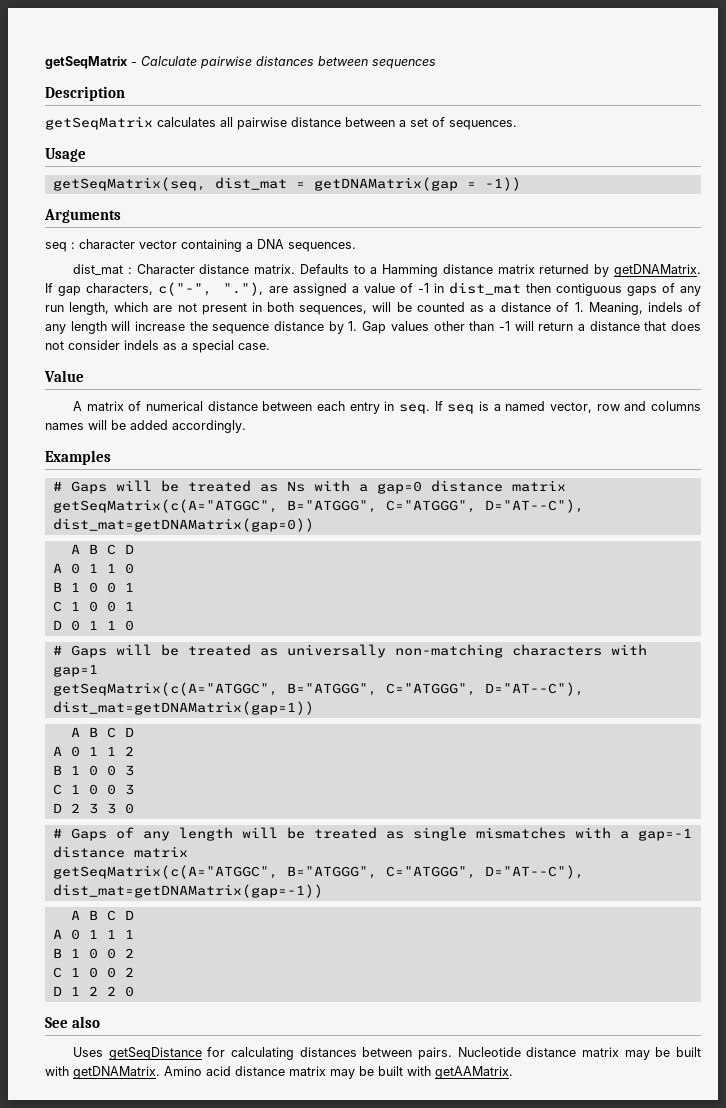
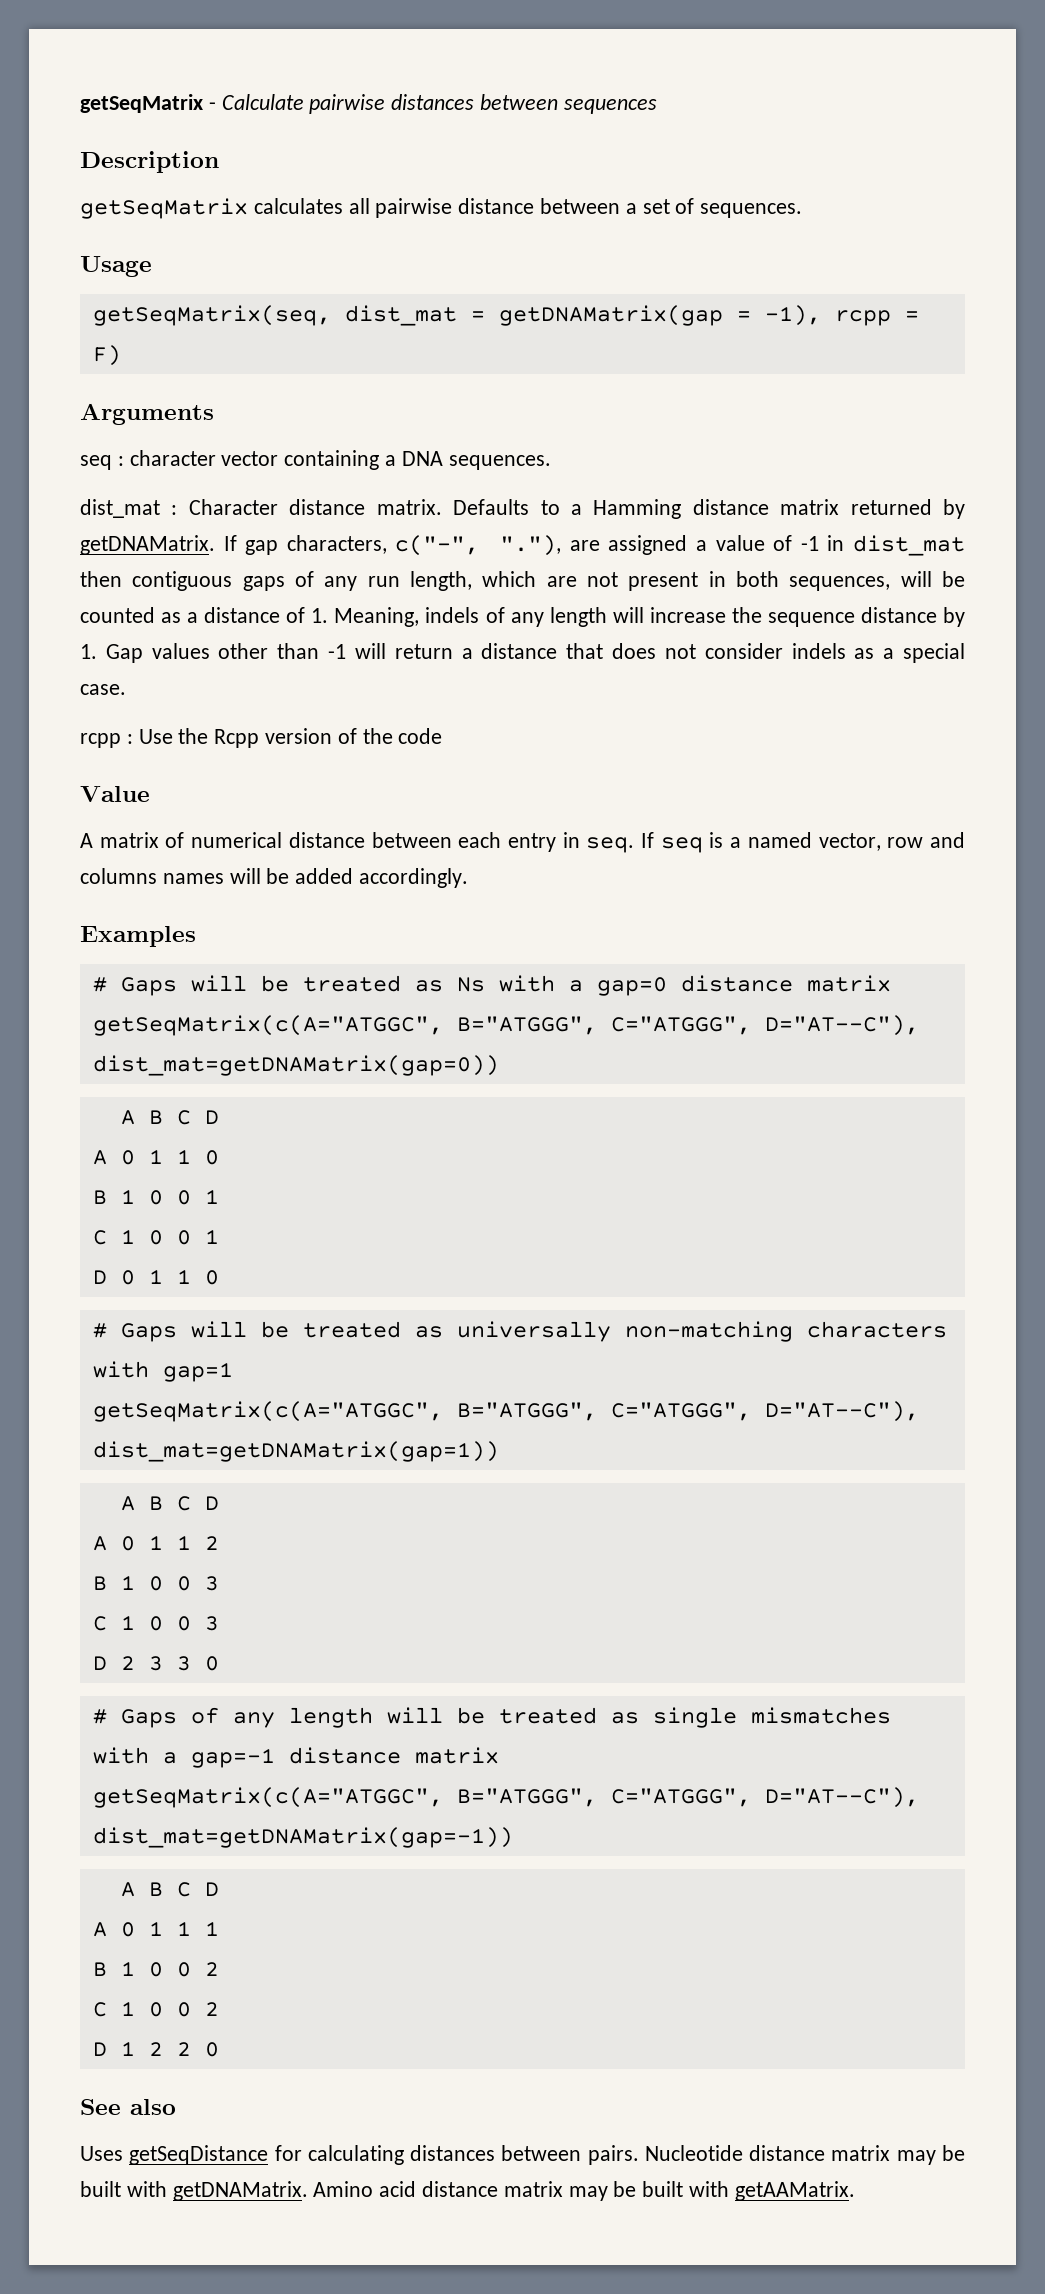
- getSeqMatrix(seq, dist_mat = getDNAMatrix(gap = -1))
+ getSeqMatrix(seq, dist_mat = getDNAMatrix(gap = -1), rcpp = F)
+ rcpp : Use the Rcpp version of the code

